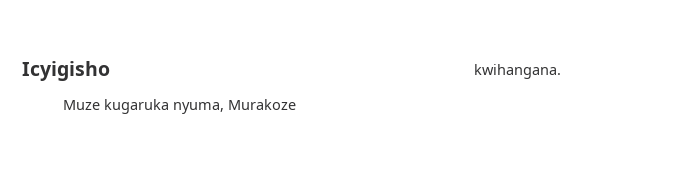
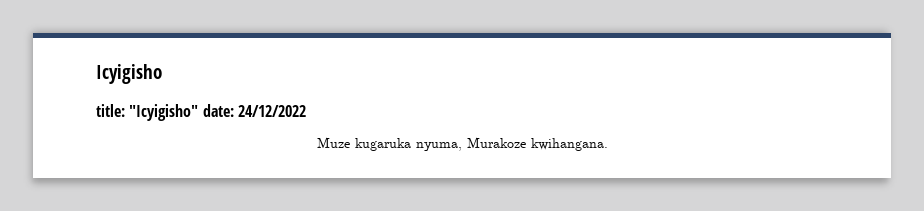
+ title: "Icyigisho" date: 24/12/2022

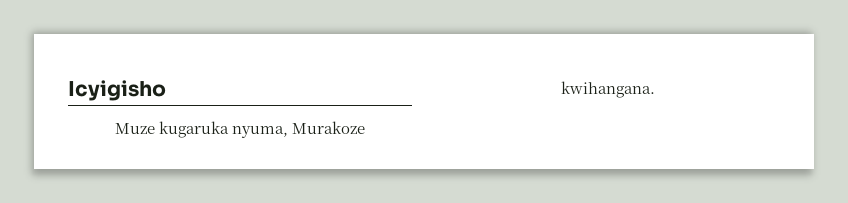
- title: "Icyigisho" date: 24/12/2022

